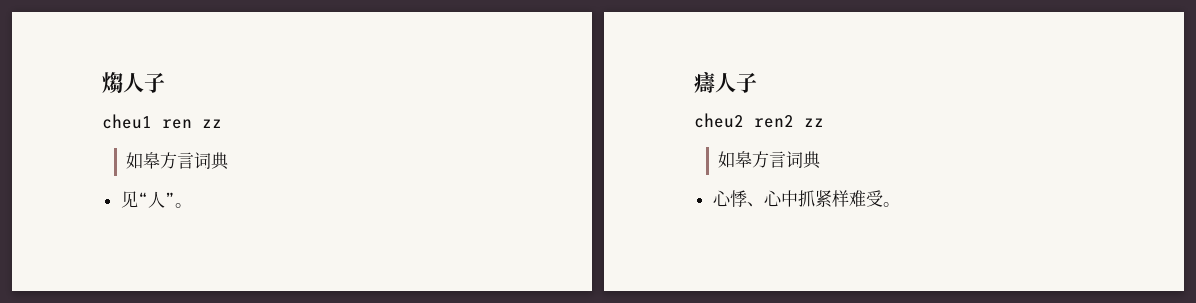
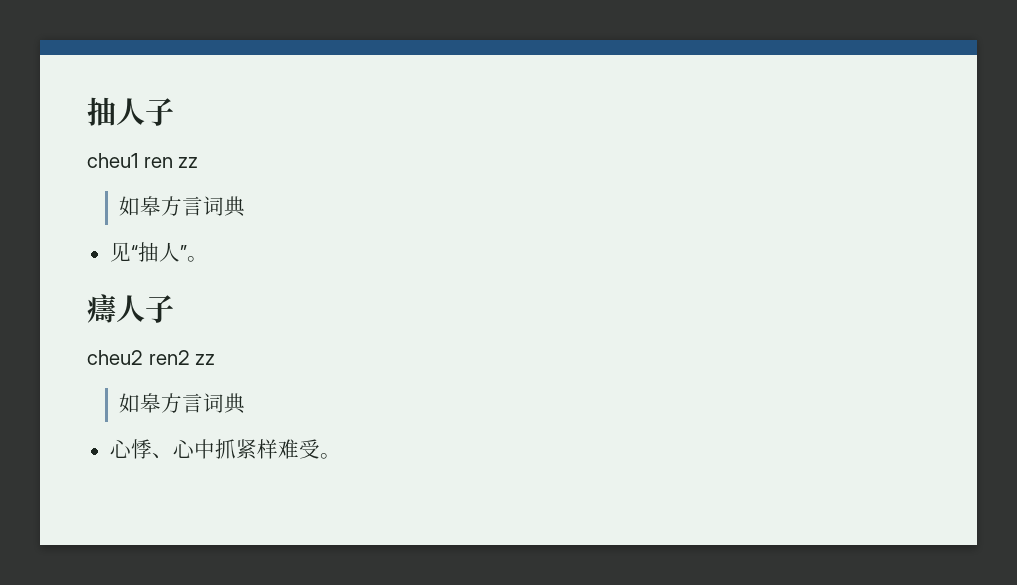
- 煼人子
+ 抽人子
- 见“人”。
+ 见“抽人”。

